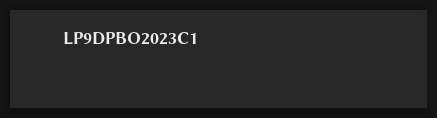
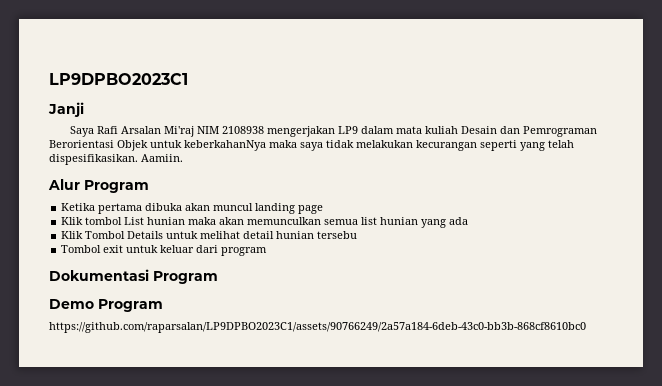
+ Janji
+ Saya Rafi Arsalan Mi'raj NIM 2108938 mengerjakan LP9 dalam mata kuliah Desain dan Pemrograman Berorientasi Objek untuk keberkahanNya maka saya tidak melakukan kecurangan seperti yang telah dispesifikasikan. Aamiin.
+ Alur Program
+ Ketika pertama dibuka akan muncul landing page
+ Klik tombol List hunian maka akan memunculkan semua list hunian yang ada
+ Klik Tombol Details untuk melihat detail hunian tersebu
+ Tombol exit untuk keluar dari program
+ Dokumentasi Program
+ Demo Program
+ https://github.com/raparsalan/LP9DPBO2023C1/assets/90766249/2a57a184-6deb-43c0-bb3b-868cf8610bc0

